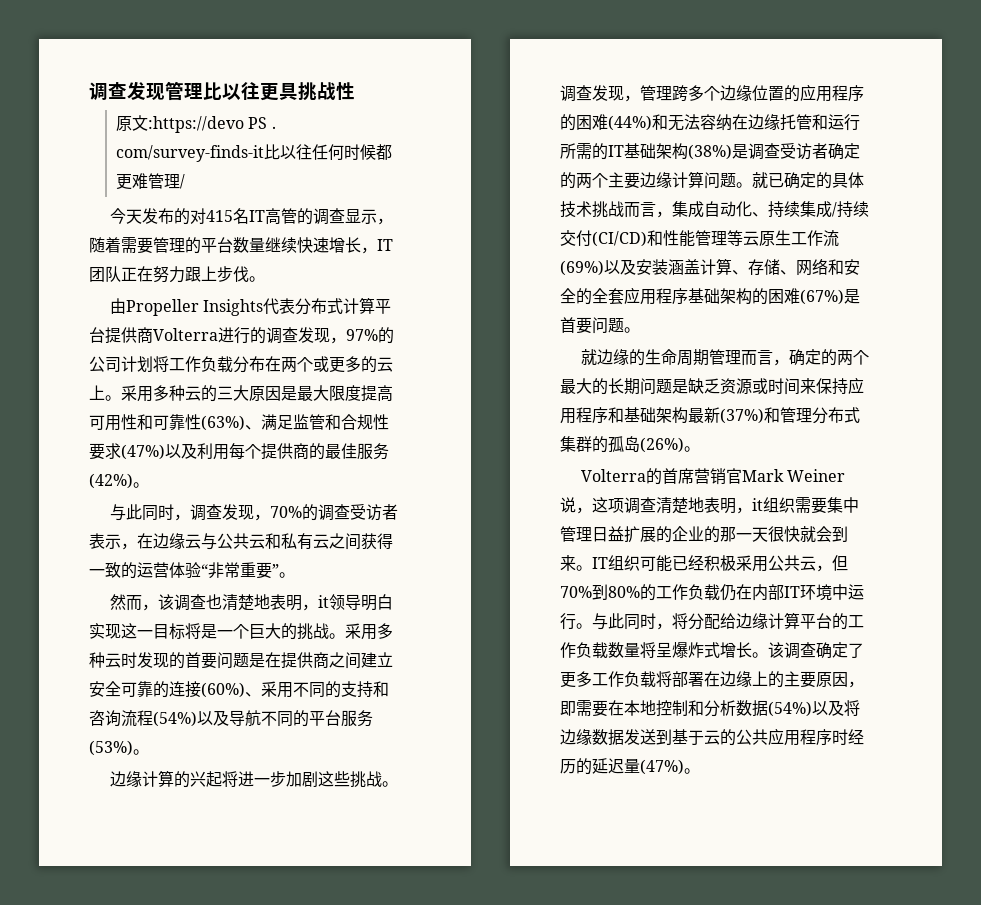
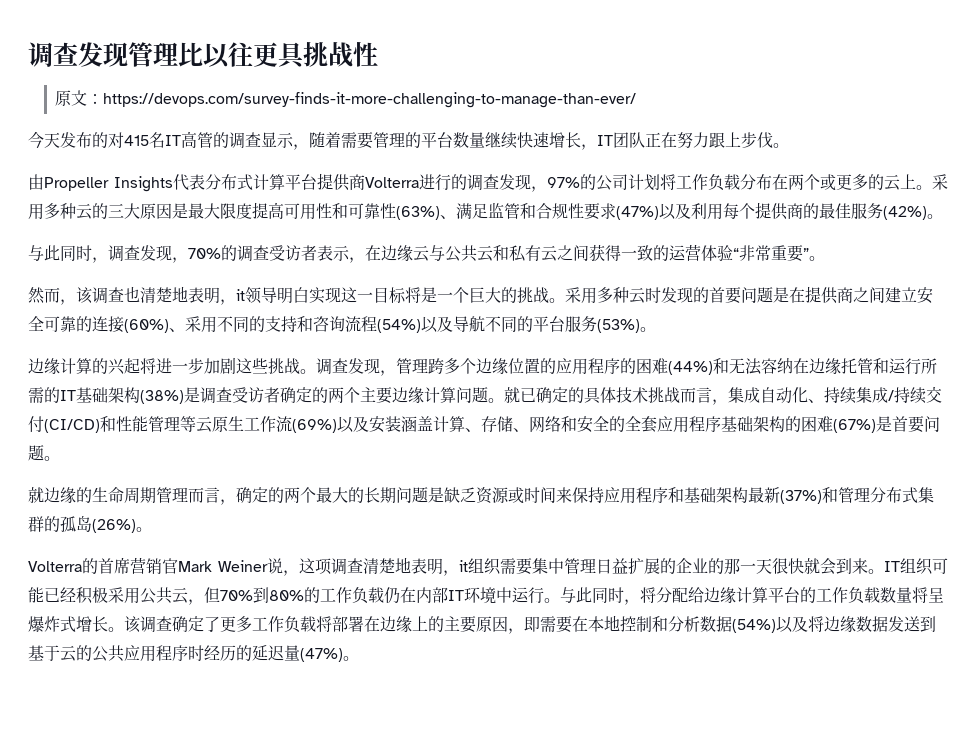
- 原文:https://devo PS . com/survey-finds-it比以往任何时候都更难管理/
+ 原文：https://devops.com/survey-finds-it-more-challenging-to-manage-than-ever/

